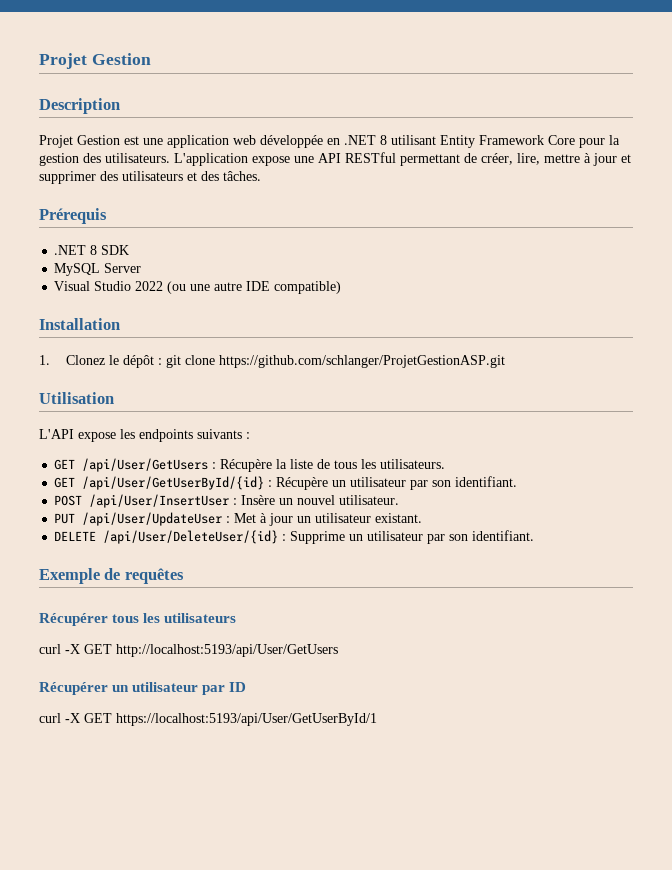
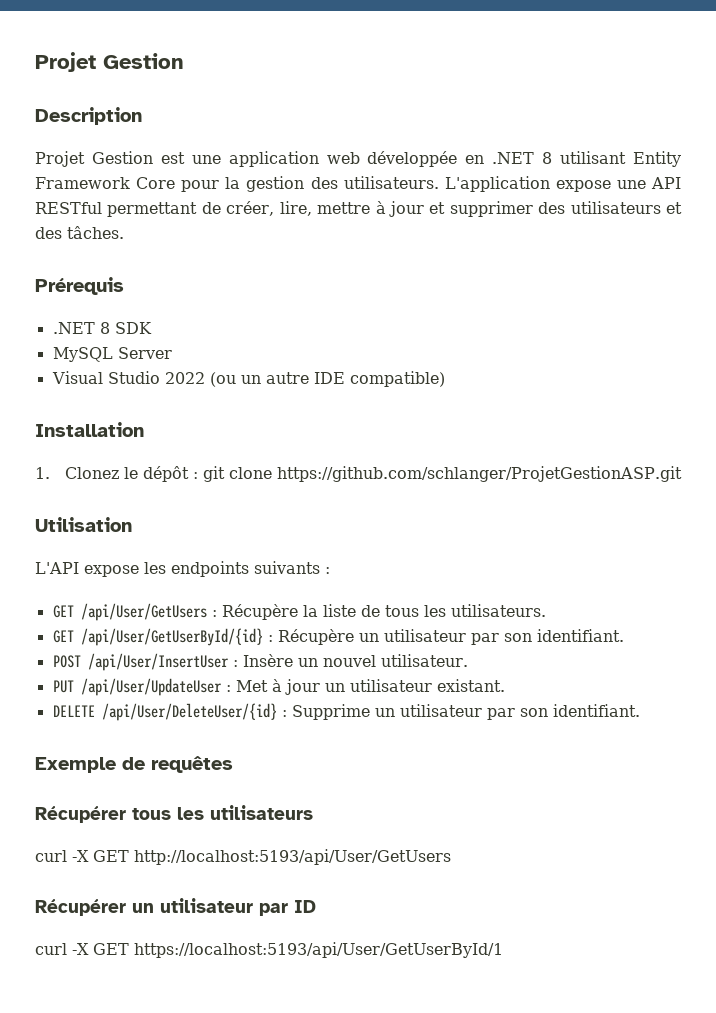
- Visual Studio 2022 (ou une autre IDE compatible)
+ Visual Studio 2022 (ou un autre IDE compatible)

